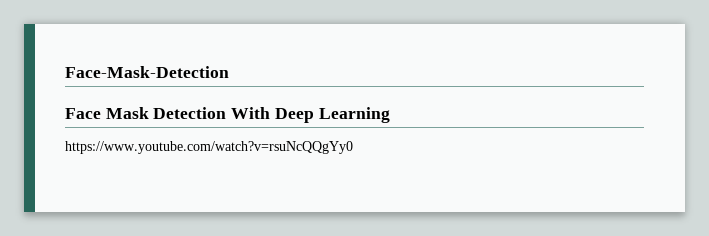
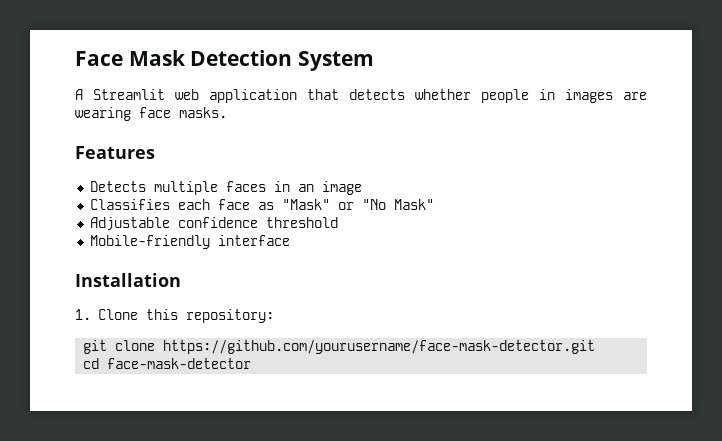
- Face-Mask-Detection
- Face Mask Detection With Deep Learning
- https://www.youtube.com/watch?v=rsuNcQQgYy0
+ Face Mask Detection System
+ A Streamlit web application that detects whether people in images are wearing face masks.
+ Features
+ Detects multiple faces in an image
+ Classifies each face as "Mask" or "No Mask"
+ Adjustable confidence threshold
+ Mobile-friendly interface
+ Installation
+ 1. Clone this repository:
+ git clone https://github.com/yourusername/face-mask-detector.git
+ cd face-mask-detector

